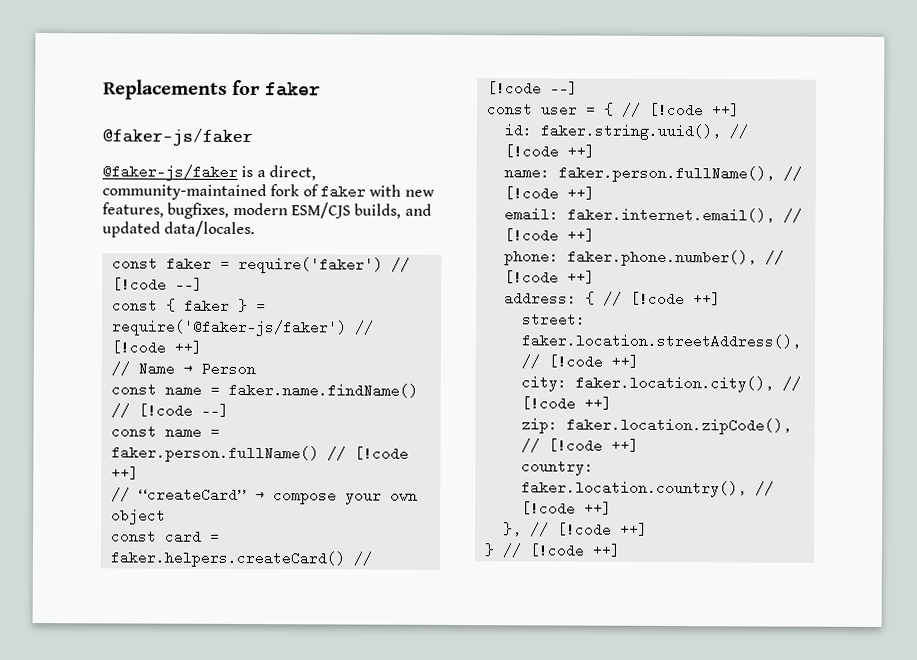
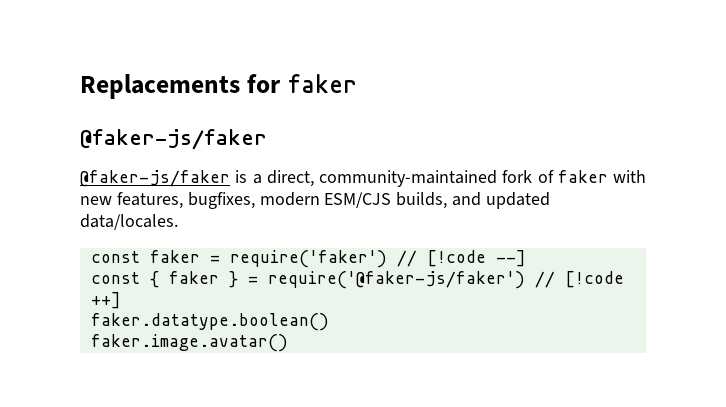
- // Name → Person
- const name = faker.name.findName() // [!code --]
- const name = faker.person.fullName() // [!code ++]
- // “createCard” → compose your own object
- const card = faker.helpers.createCard() // [!code --]
- const user = { // [!code ++]
- id: faker.string.uuid(), // [!code ++]
- name: faker.person.fullName(), // [!code ++]
- email: faker.internet.email(), // [!code ++]
- phone: faker.phone.number(), // [!code ++]
- address: { // [!code ++]
- street: faker.location.streetAddress(), // [!code ++]
- city: faker.location.city(), // [!code ++]
- zip: faker.location.zipCode(), // [!code ++]
- country: faker.location.country(), // [!code ++]
- }, // [!code ++]
- } // [!code ++]
+ faker.datatype.boolean()
+ faker.image.avatar()

